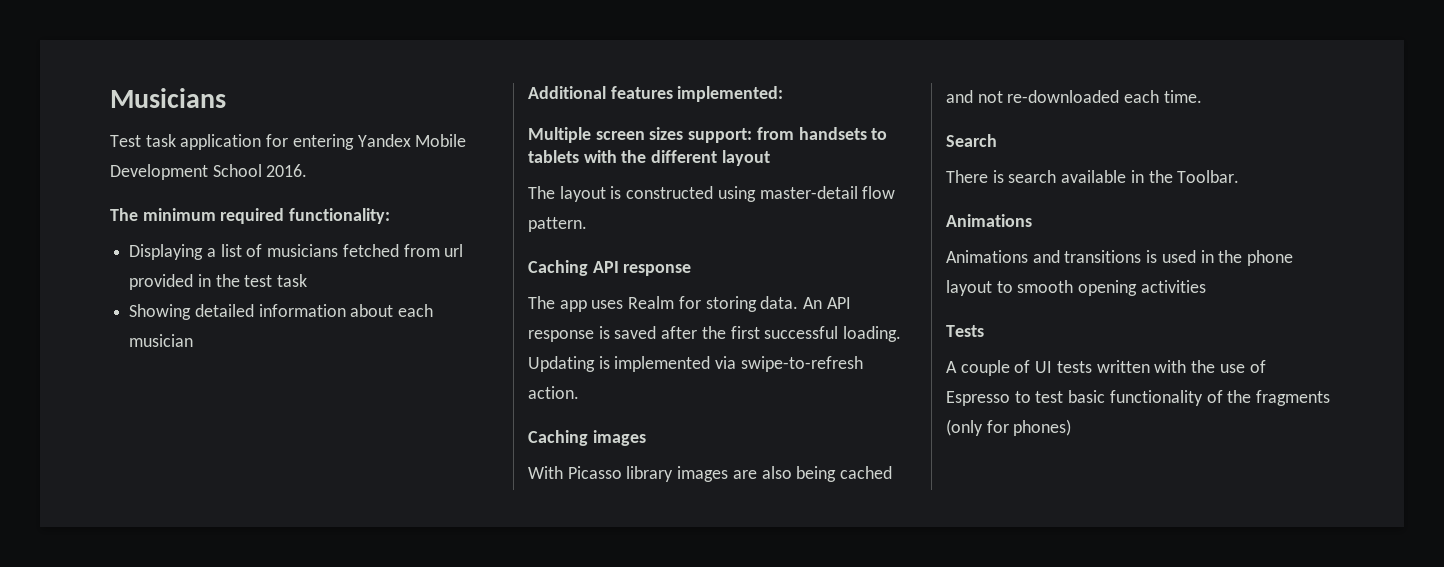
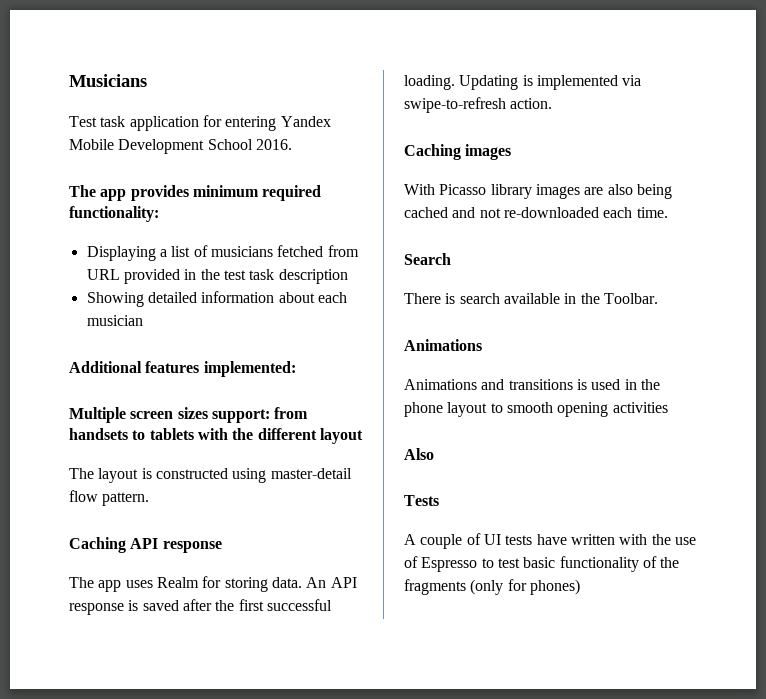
- The minimum required functionality:
+ The app provides minimum required functionality:
- Displaying a list of musicians fetched from url provided in the test task
+ Displaying a list of musicians fetched from URL provided in the test task description
+ Also
- A couple of UI tests written with the use of Espresso to test basic functionality of the fragments (only for phones)
+ A couple of UI tests have written with the use of Espresso to test basic functionality of the fragments (only for phones)

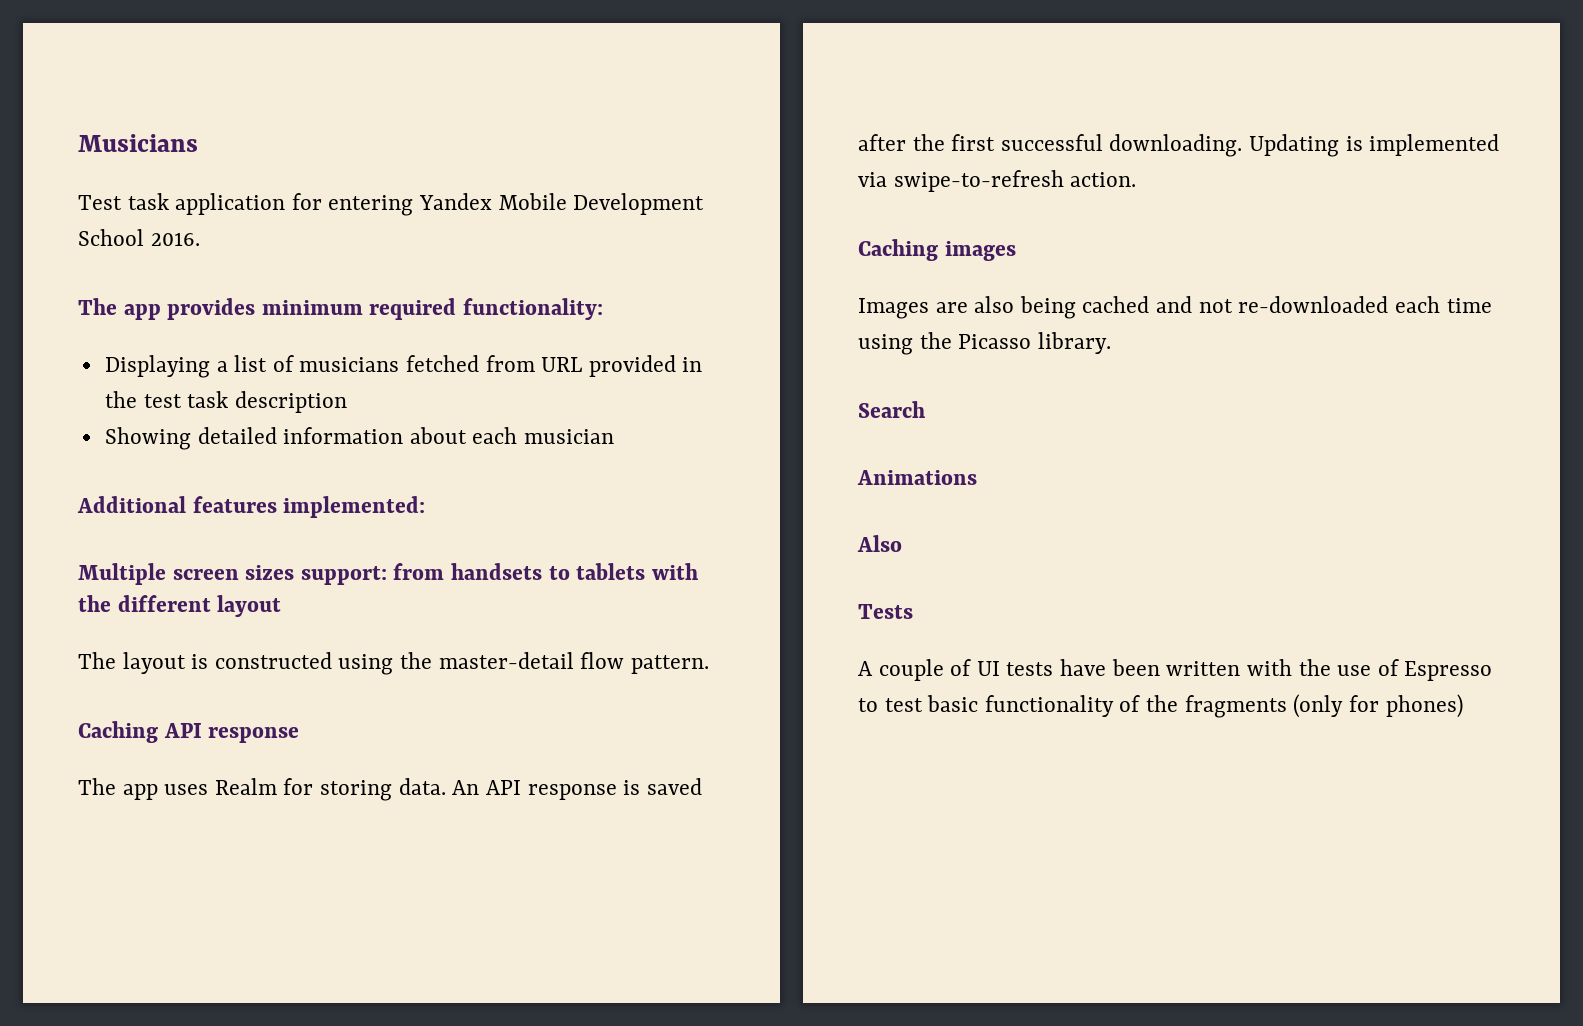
- The layout is constructed using master-detail flow pattern.
+ The layout is constructed using the master-detail flow pattern.
- An API response is saved after the first successful loading.
+ An API response is saved after the first successful downloading.
- With Picasso library images are also being cached and not re-downloaded each time.
+ Images are also being cached and not re-downloaded each time using the Picasso library.
  Search
- There is search available in the Toolbar.
  Animations
- Animations and transitions is used in the phone layout to smooth opening activities
- A couple of UI tests have written with the use of Espresso to test basic functionality of the fragments (only for phones)
+ A couple of UI tests have been written with the use of Espresso to test basic functionality of the fragments (only for phones)

